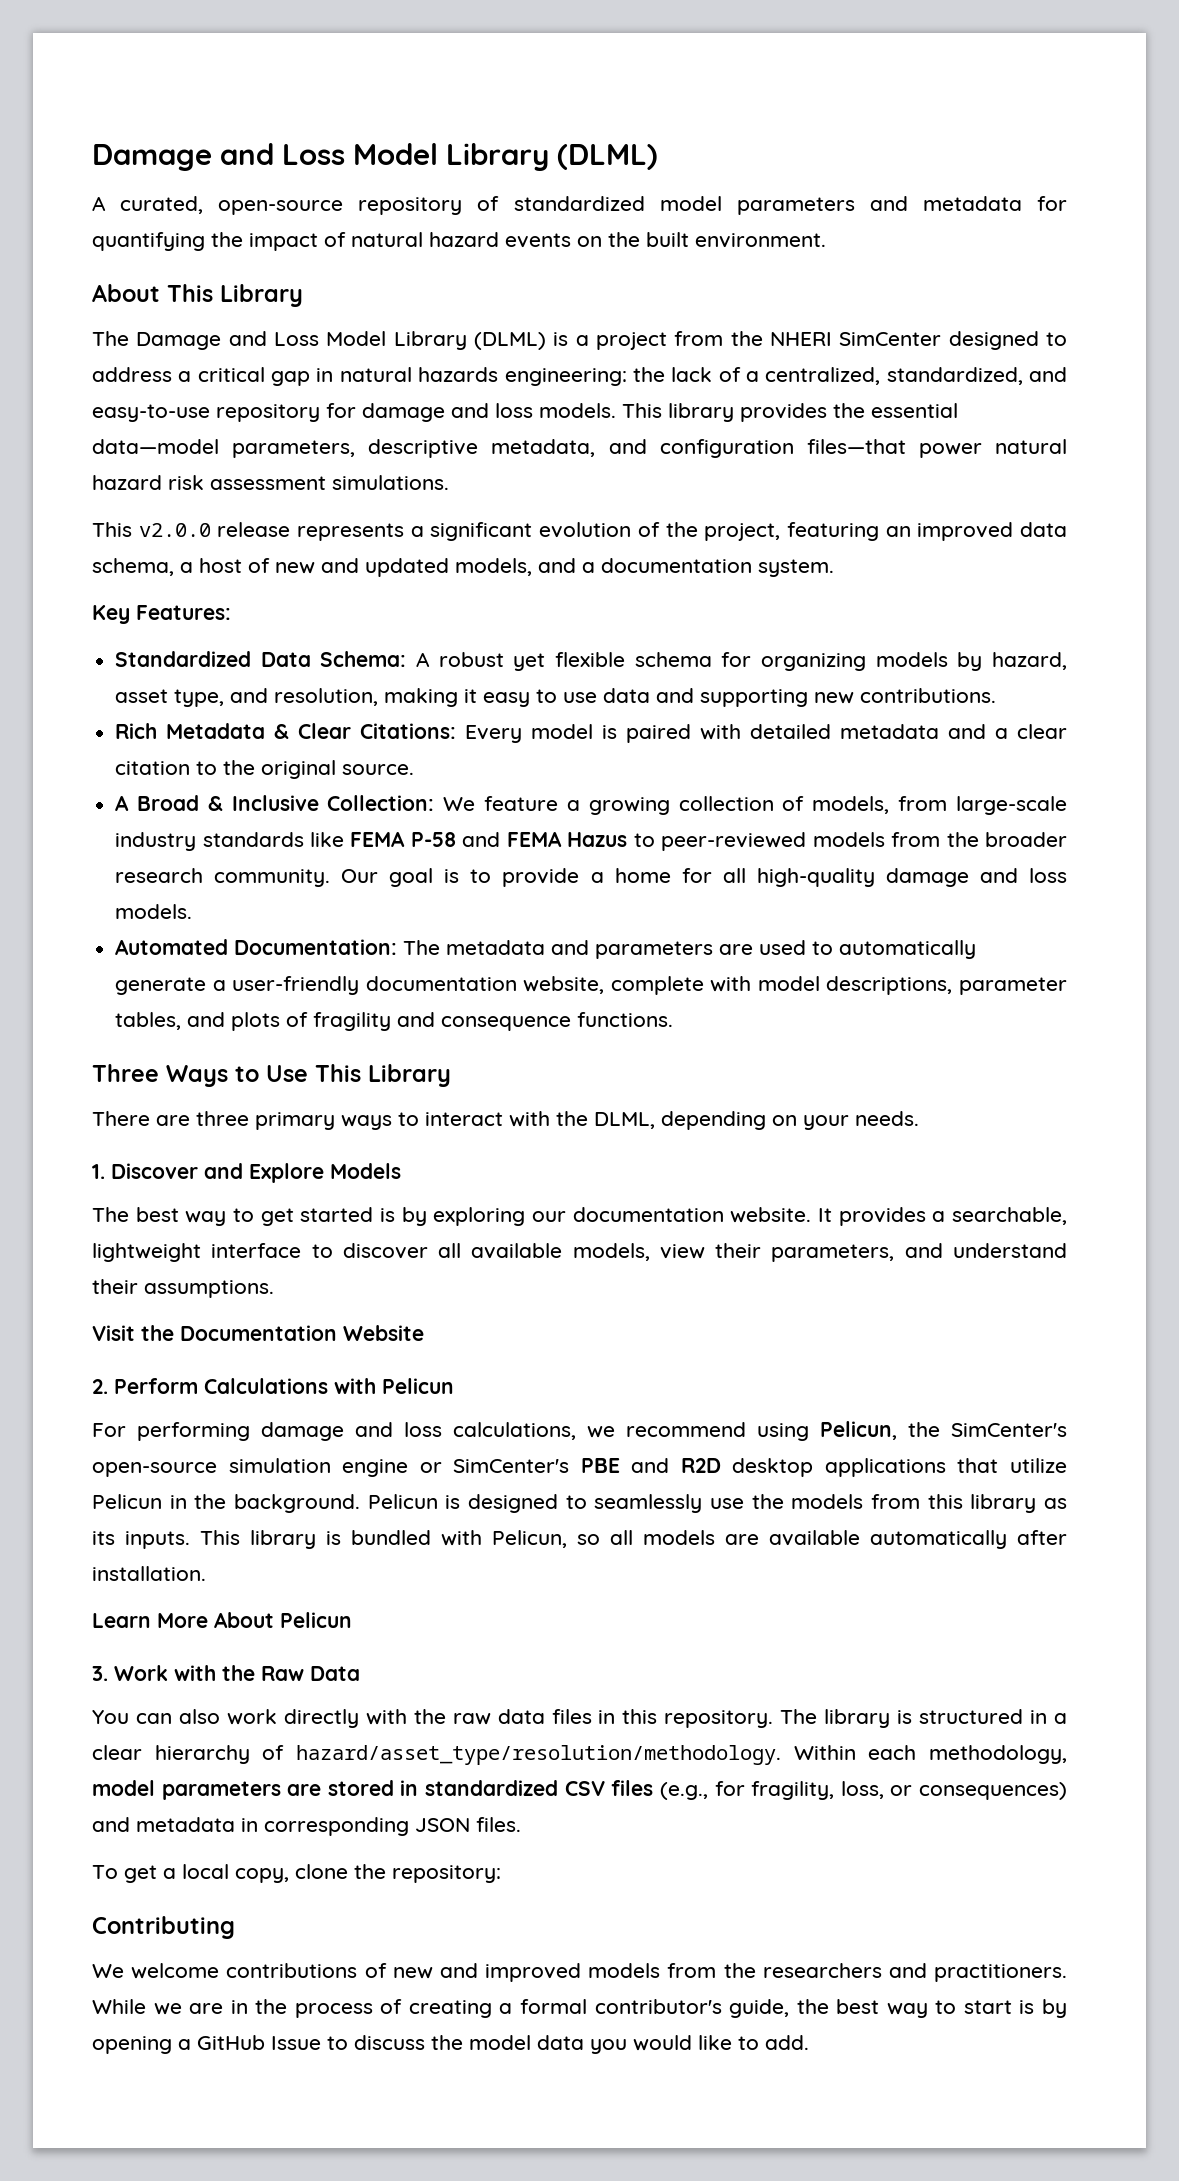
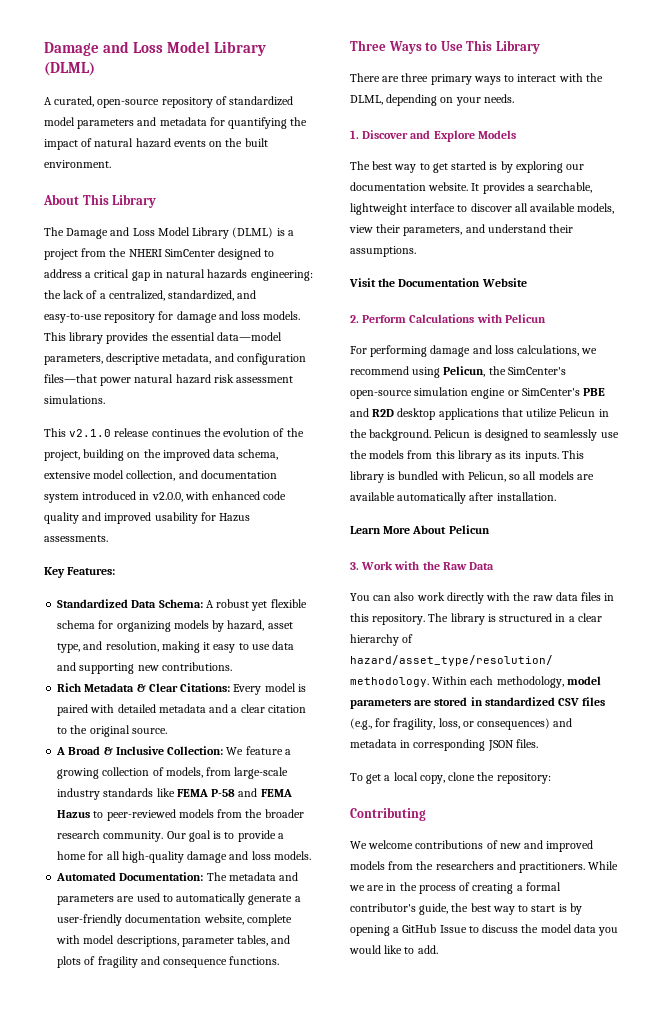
- This v2.0.0 release represents a significant evolution of the project, featuring an improved data schema, a host of new and updated models, and a documentation system.
+ This v2.1.0 release continues the evolution of the project, building on the improved data schema, extensive model collection, and documentation system introduced in v2.0.0, with enhanced code quality and improved usability for Hazus assessments.

